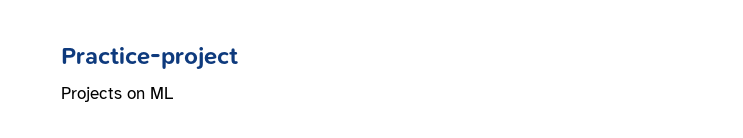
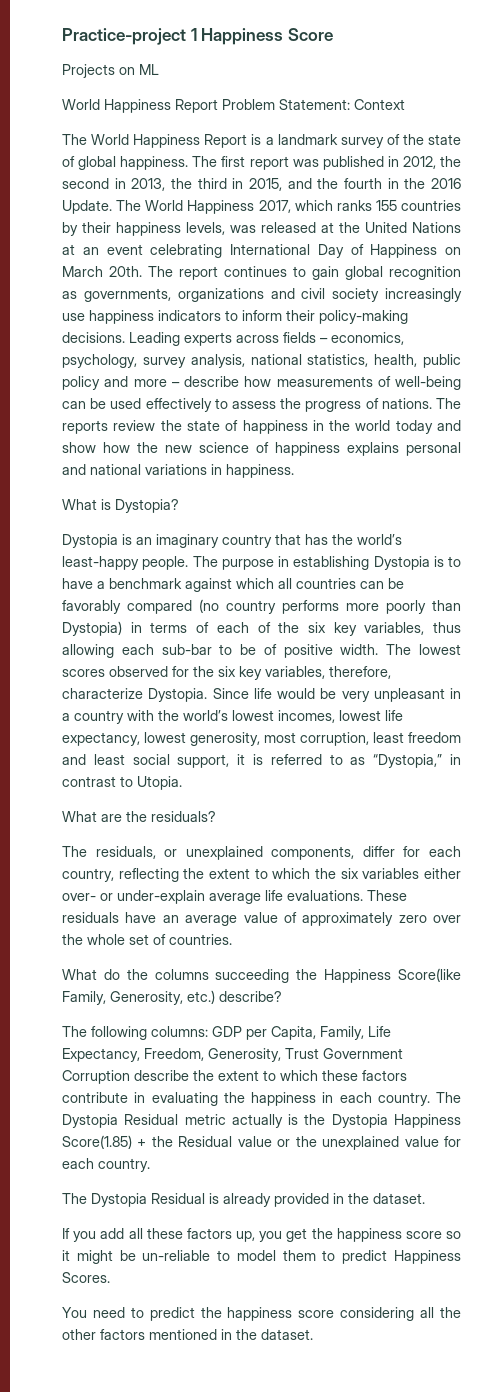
- Practice-project
+ Practice-project 1 Happiness Score
+ World Happiness Report Problem Statement: Context
+ The World Happiness Report is a landmark survey of the state of global happiness. The first report was published in 2012, the second in 2013, the third in 2015, and the fourth in the 2016 Update. The World Happiness 2017, which ranks 155 countries by their happiness levels, was released at the United Nations at an event celebrating International Day of Happiness on March 20th. The report continues to gain global recognition as governments, organizations and civil society increasingly use happiness indicators to inform their policy-making decisions. Leading experts across fields – economics, psychology, survey analysis, national statistics, health, public policy and more – describe how measurements of well-being can be used effectively to assess the progress of nations. The reports review the state of happiness in the world today and show how the new science of happiness explains personal and national variations in happiness.
+ What is Dystopia?
+ Dystopia is an imaginary country that has the world’s least-happy people. The purpose in establishing Dystopia is to have a benchmark against which all countries can be favorably compared (no country performs more poorly than Dystopia) in terms of each of the six key variables, thus allowing each sub-bar to be of positive width. The lowest scores observed for the six key variables, therefore, characterize Dystopia. Since life would be very unpleasant in a country with the world’s lowest incomes, lowest life expectancy, lowest generosity, most corruption, least freedom and least social support, it is referred to as “Dystopia,” in contrast to Utopia.
+ What are the residuals?
+ The residuals, or unexplained components, differ for each country, reflecting the extent to which the six variables either over- or under-explain average life evaluations. These residuals have an average value of approximately zero over the whole set of countries.
+ What do the columns succeeding the Happiness Score(like Family, Generosity, etc.) describe?
+ The following columns: GDP per Capita, Family, Life Expectancy, Freedom, Generosity, Trust Government Corruption describe the extent to which these factors contribute in evaluating the happiness in each country. The Dystopia Residual metric actually is the Dystopia Happiness Score(1.85) + the Residual value or the unexplained value for each country.
+ The Dystopia Residual is already provided in the dataset.
+ If you add all these factors up, you get the happiness score so it might be un-reliable to model them to predict Happiness Scores.
+ You need to predict the happiness score considering all the other factors mentioned in the dataset.

